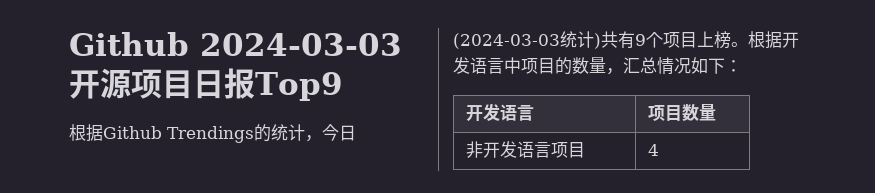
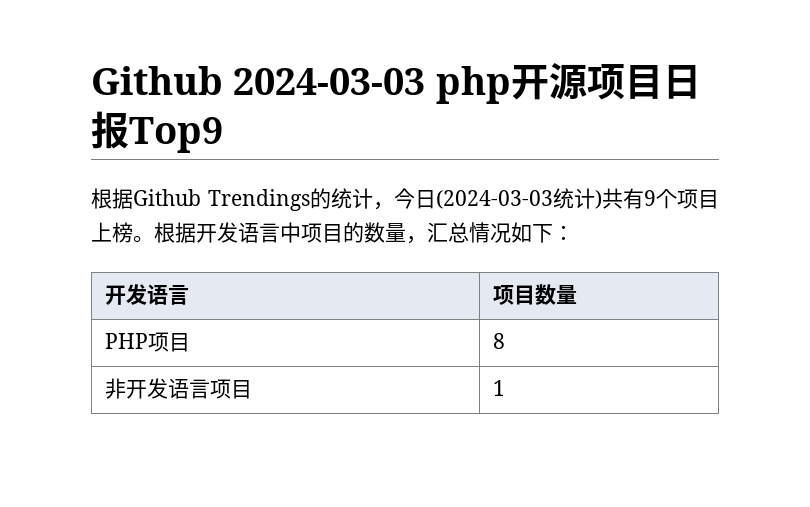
- Github 2024-03-03开源项目日报Top9
+ Github 2024-03-03 php开源项目日报Top9
+ PHP项目 | 8
- 非开发语言项目 | 4
+ 非开发语言项目 | 1

